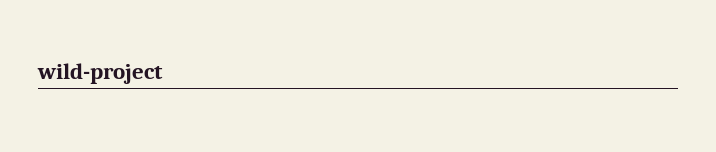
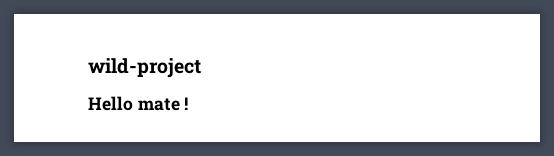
+ Hello mate !

